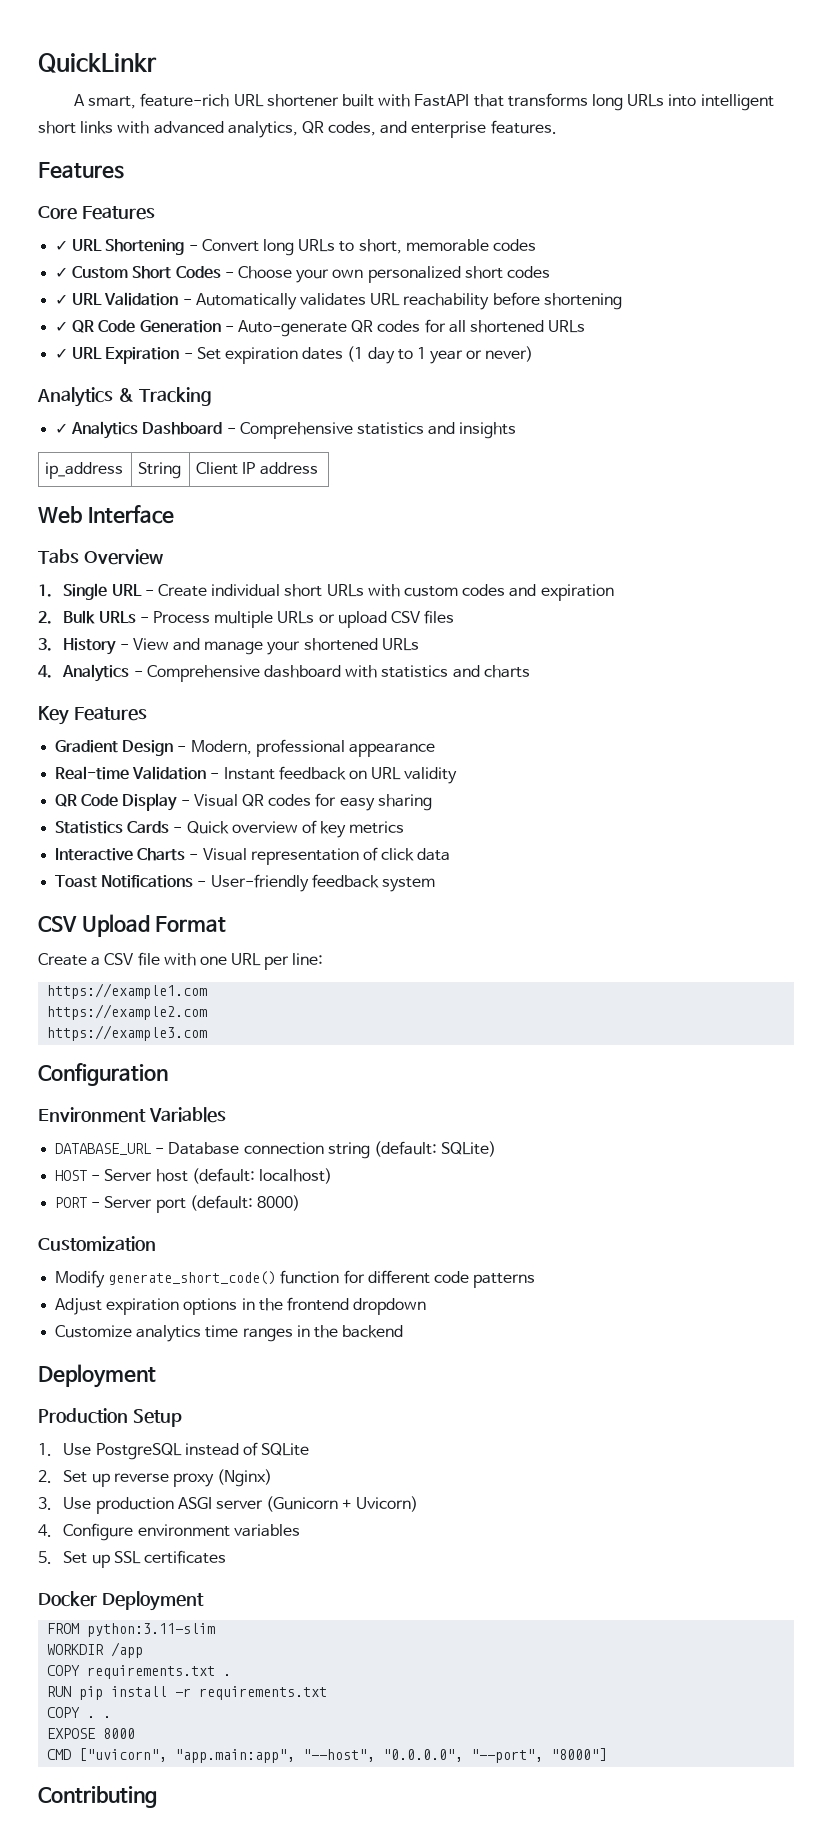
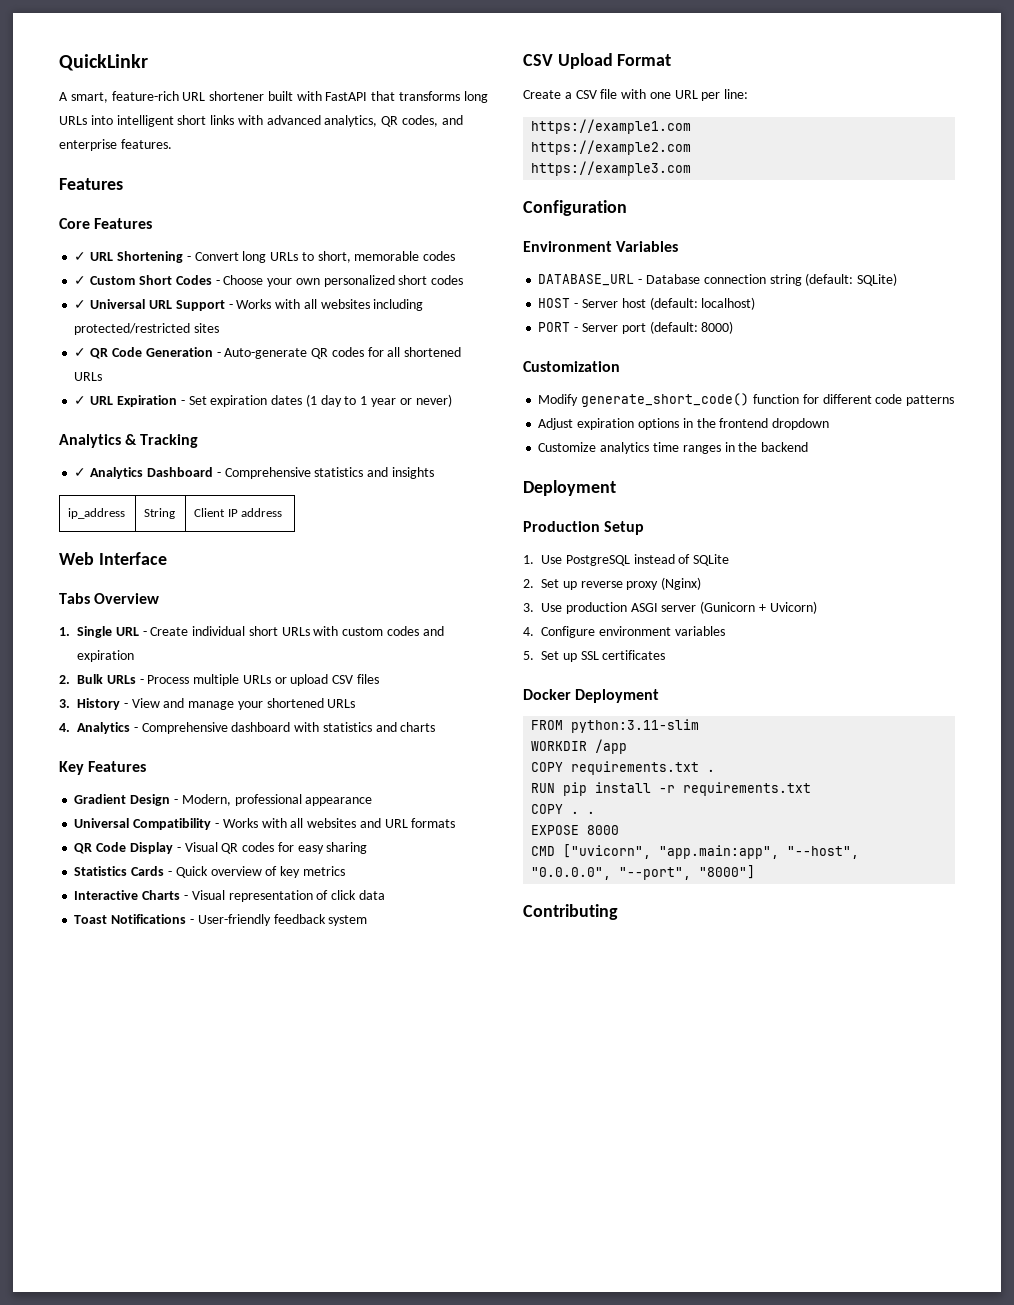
- ✓ URL Validation - Automatically validates URL reachability before shortening
+ ✓ Universal URL Support - Works with all websites including protected/restricted sites
- Real-time Validation - Instant feedback on URL validity
+ Universal Compatibility - Works with all websites and URL formats

